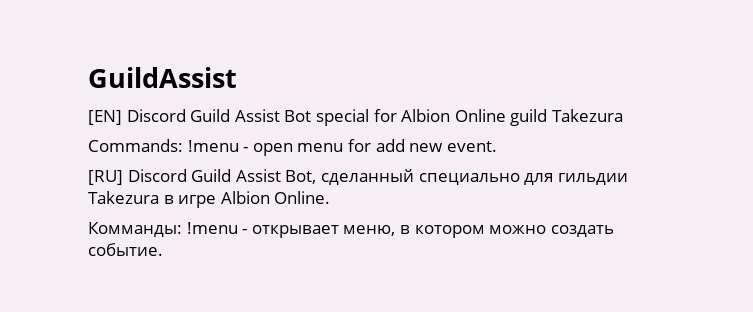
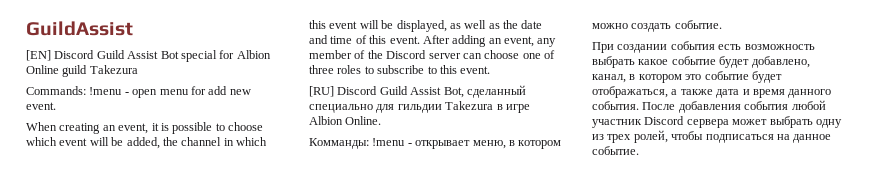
+ When creating an event, it is possible to choose which event will be added, the channel in which this event will be displayed, as well as the date and time of this event. After adding an event, any member of the Discord server can choose one of three roles to subscribe to this event.
+ При создании события есть возможность выбрать какое событие будет добавлено, канал, в котором это событие будет отображаться, а также дата и время данного события. После добавления события любой участник Discord сервера может выбрать одну из трех ролей, чтобы подписаться на данное событие.

